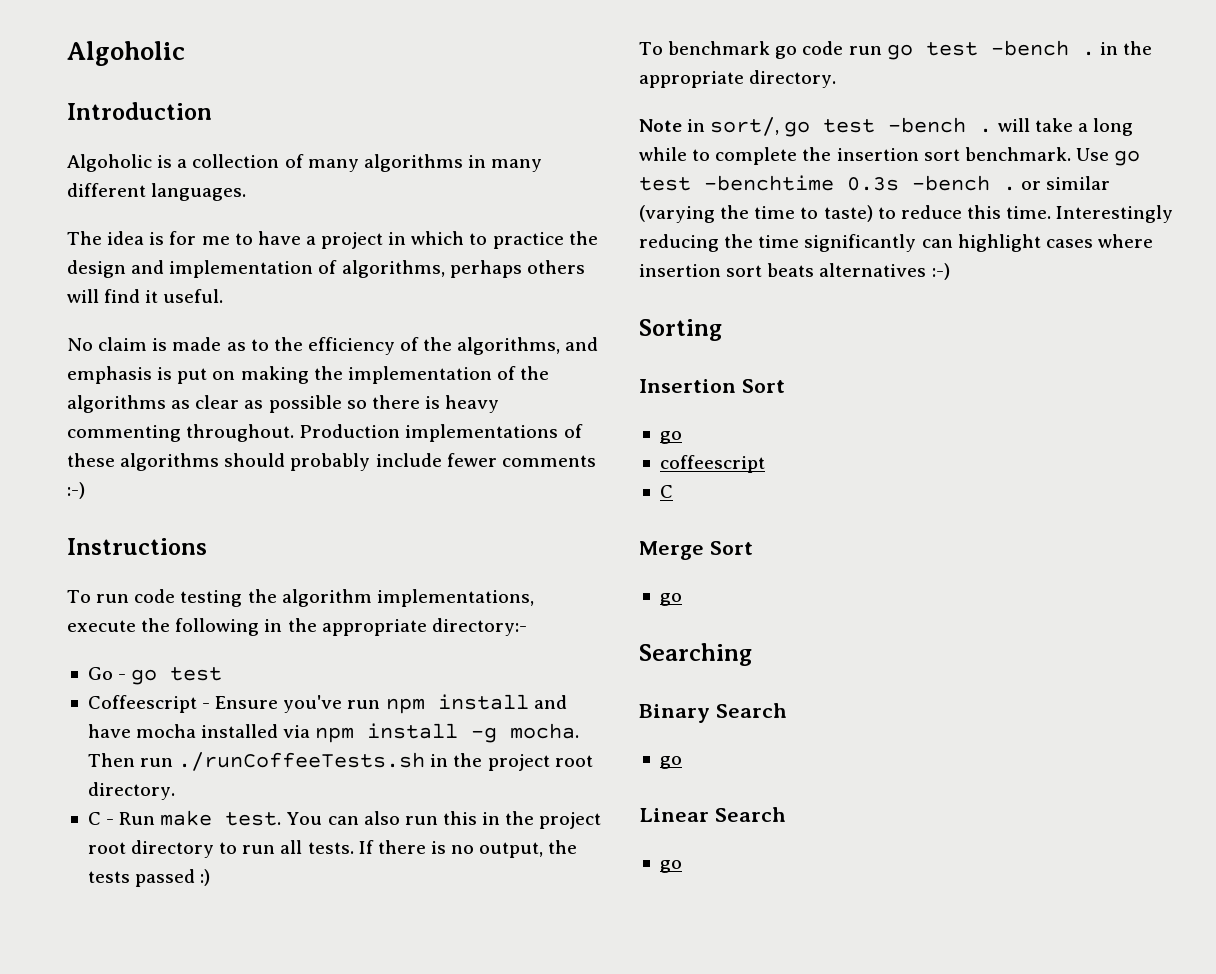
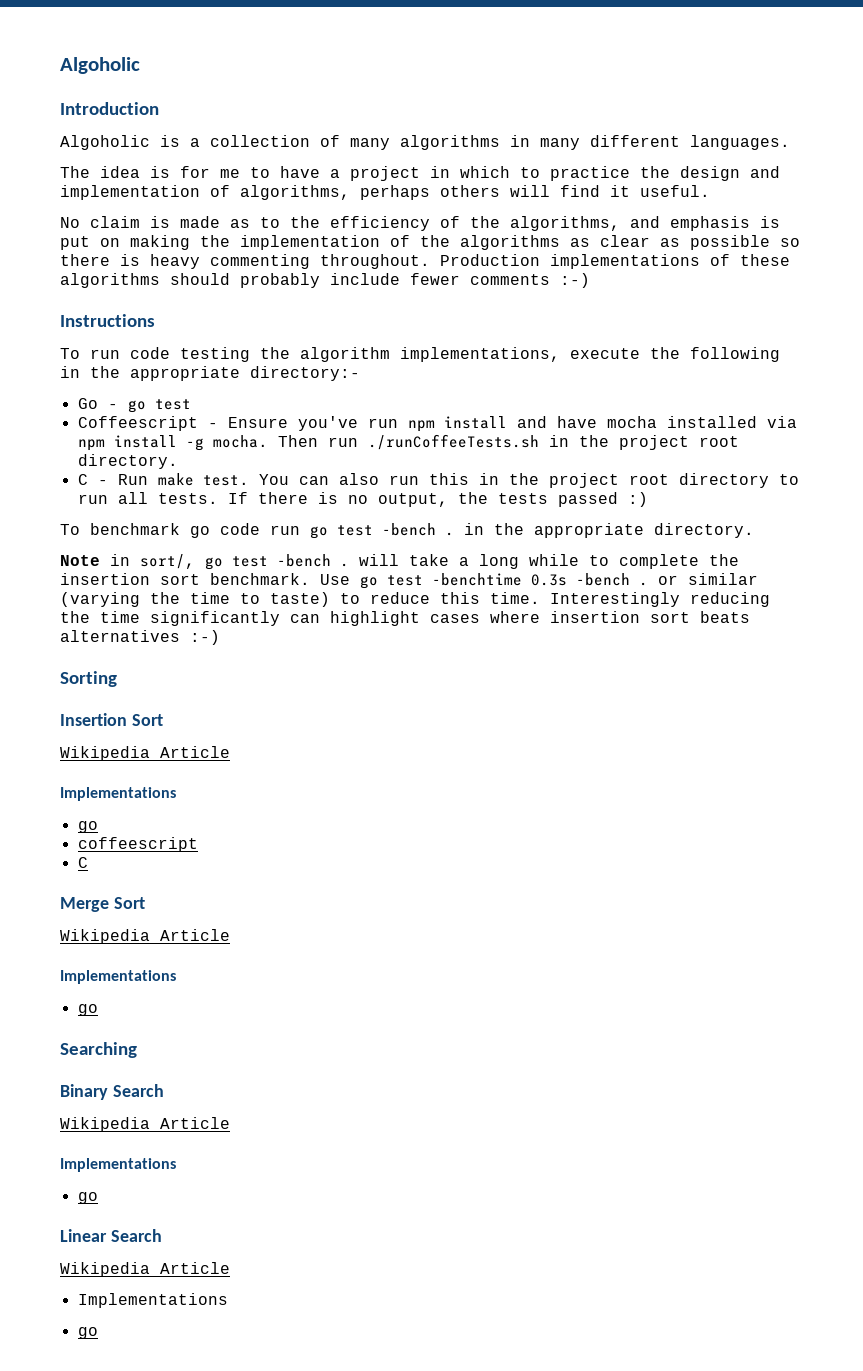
  Insertion Sort
+ Wikipedia Article
+ Implementations
  Merge Sort
+ Wikipedia Article
+ Implementations
  Binary Search
+ Wikipedia Article
+ Implementations
  Linear Search
+ Wikipedia Article
+ Implementations

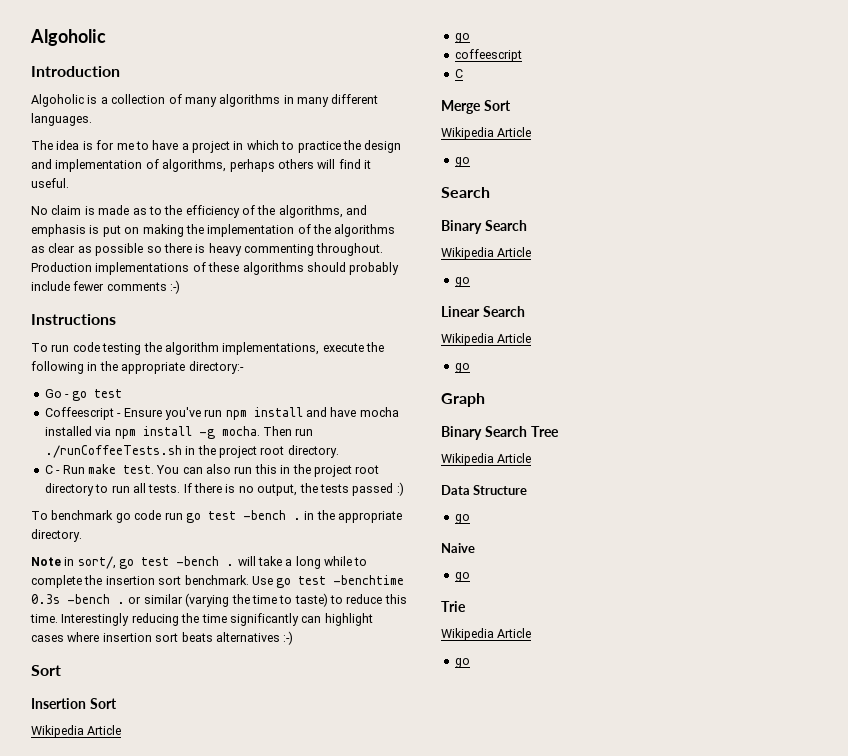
  Interestingly reducing the time significantly can highlight cases where insertion sort beats alternatives :-)
- Sorting
+ Sort
  Insertion Sort
  Wikipedia Article
- Implementations
  Merge Sort
  Wikipedia Article
- Implementations
  go
- Searching
+ Search
  Binary Search
  Wikipedia Article
- Implementations
  Linear Search
  Wikipedia Article
- Implementations
+ go
+ Graph
+ Binary Search Tree
+ Wikipedia Article
+ Data Structure
+ go
+ Naive
+ go
+ Trie
+ Wikipedia Article

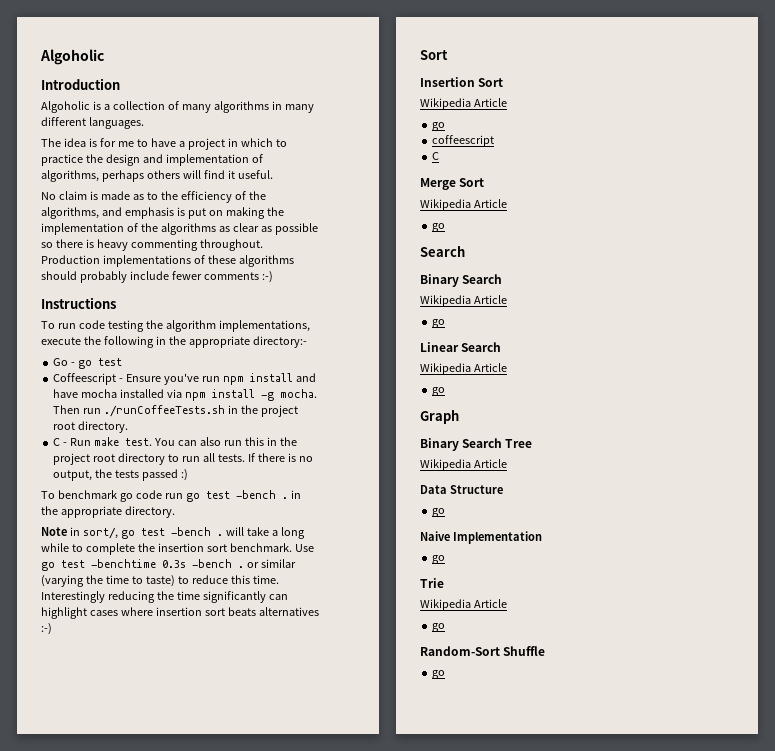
- Naive
+ Naive Implementation
+ Random-Sort Shuffle
+ go

